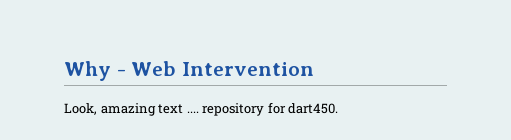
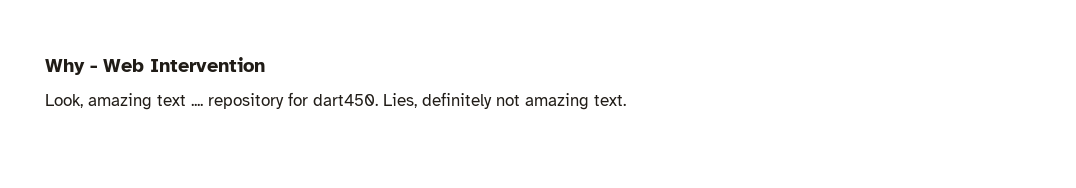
+ Lies, definitely not amazing text.

